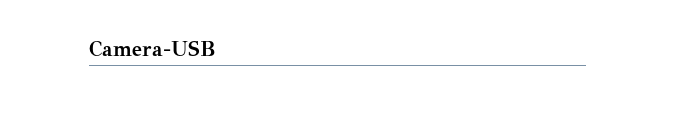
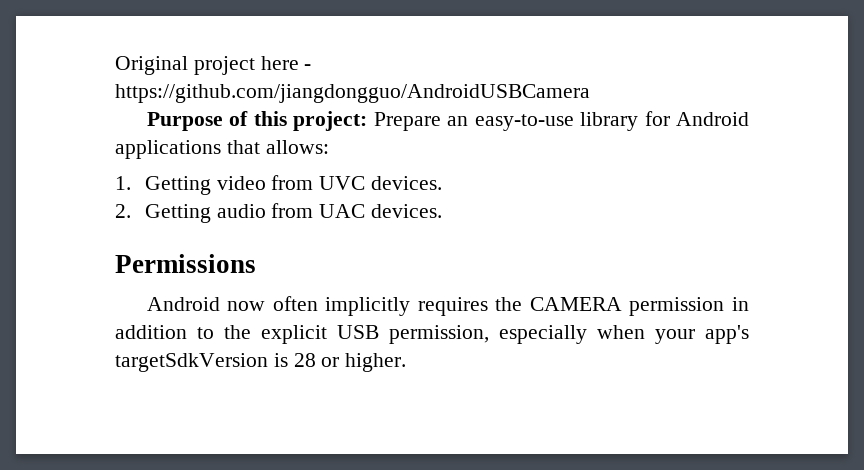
- Camera-USB
+ Original project here - https://github.com/jiangdongguo/AndroidUSBCamera
+ Purpose of this project: Prepare an easy-to-use library for Android applications that allows:
+ 1. Getting video from UVC devices.
+ 2. Getting audio from UAC devices.
+ Permissions
+ Android now often implicitly requires the CAMERA permission in addition to the explicit USB permission, especially when your app's targetSdkVersion is 28 or higher.

